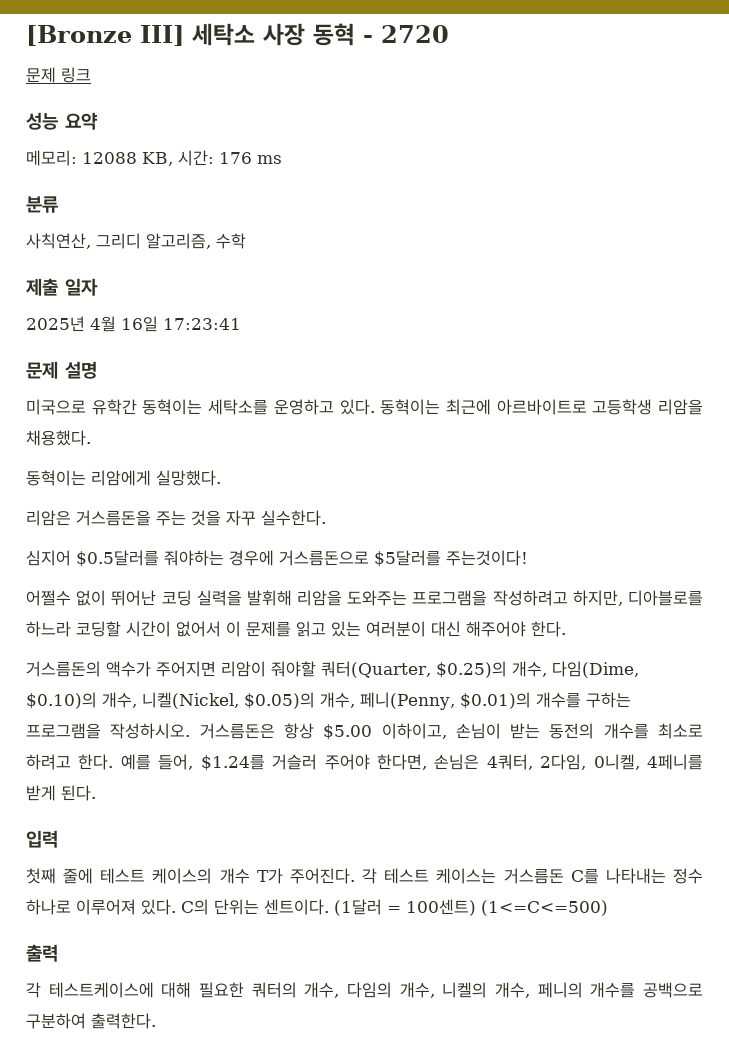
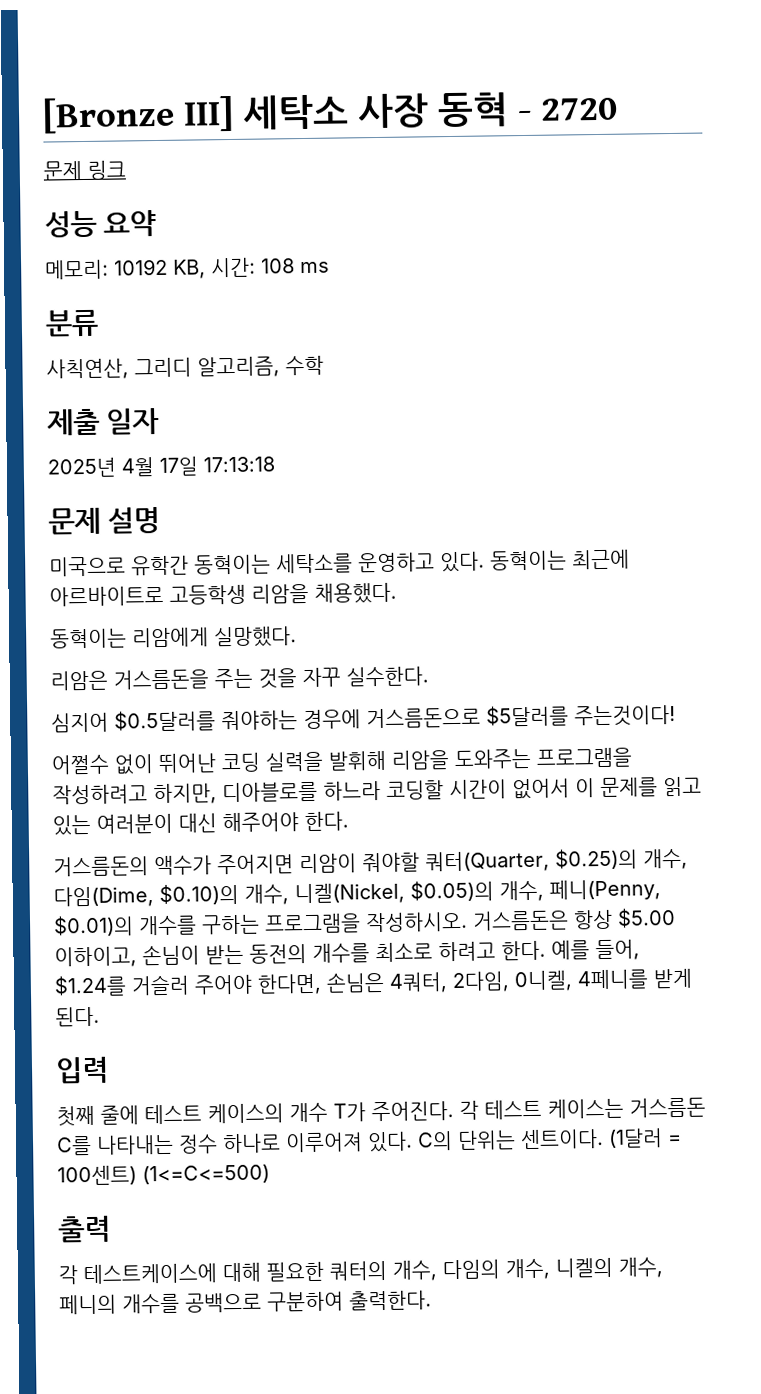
- 메모리: 12088 KB, 시간: 176 ms
+ 메모리: 10192 KB, 시간: 108 ms
- 2025년 4월 16일 17:23:41
+ 2025년 4월 17일 17:13:18

